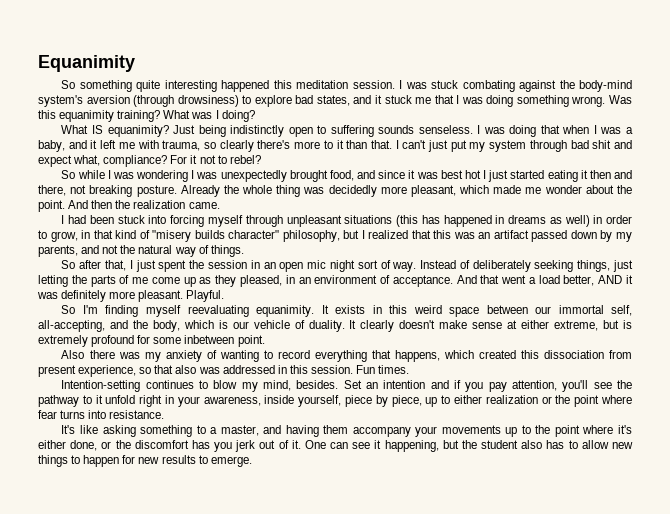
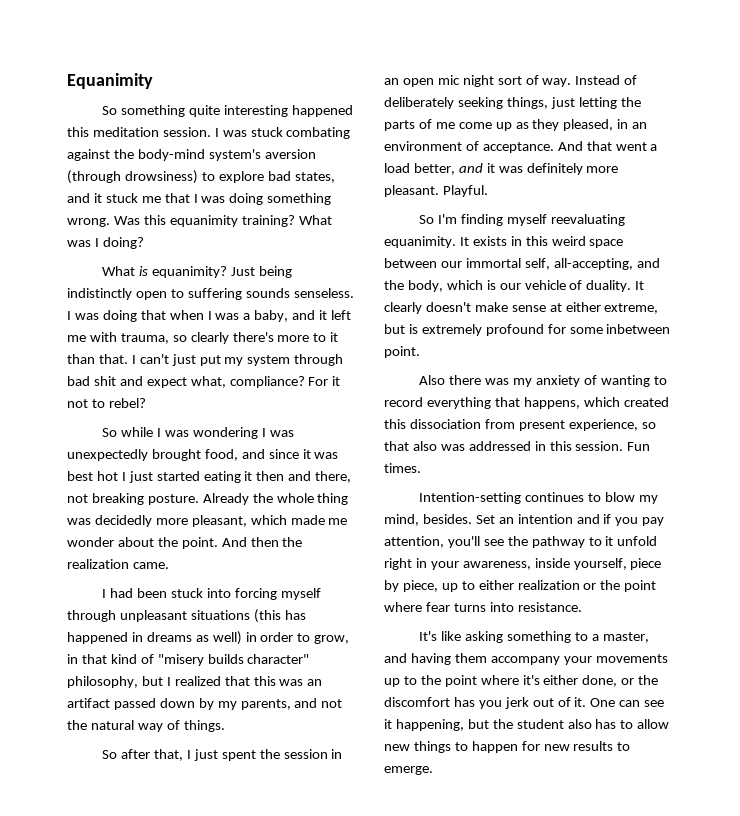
- What IS equanimity?
+ What is equanimity?
- And that went a load better, AND it was definitely more pleasant.
+ And that went a load better, and it was definitely more pleasant.

